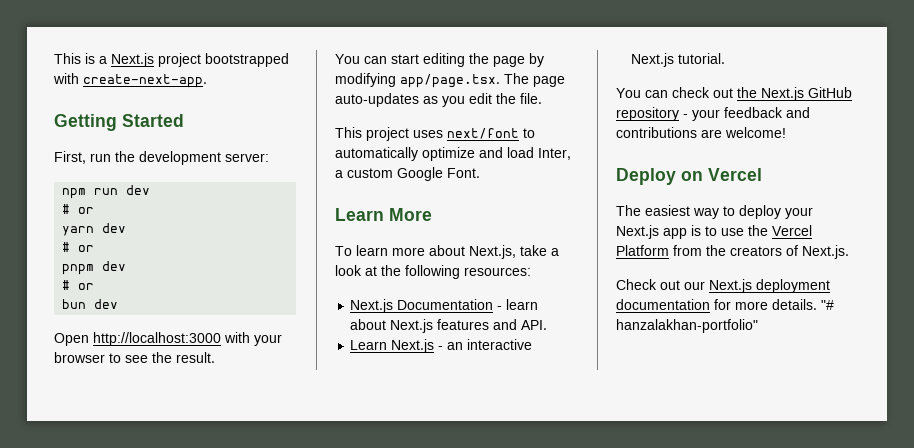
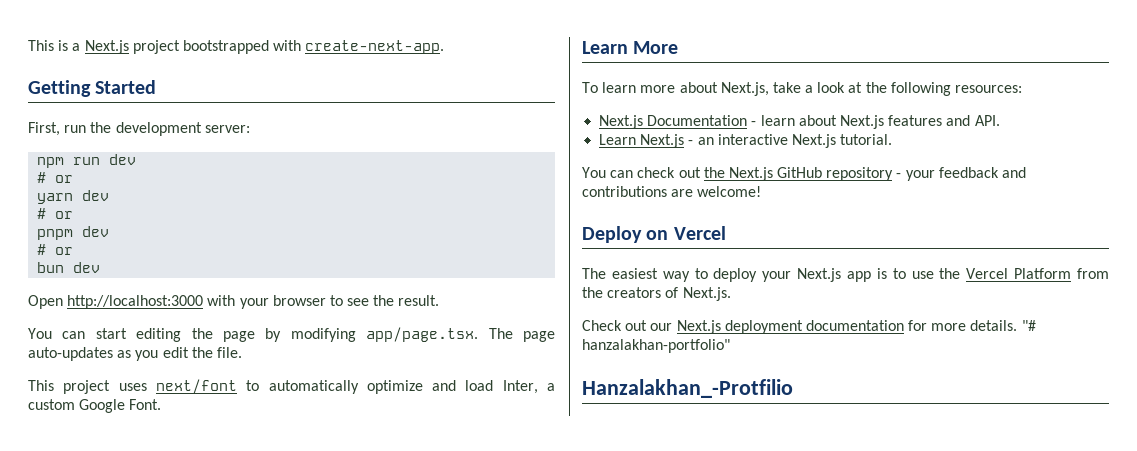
+ Hanzalakhan_-Protfilio

